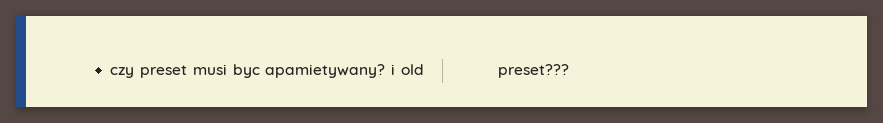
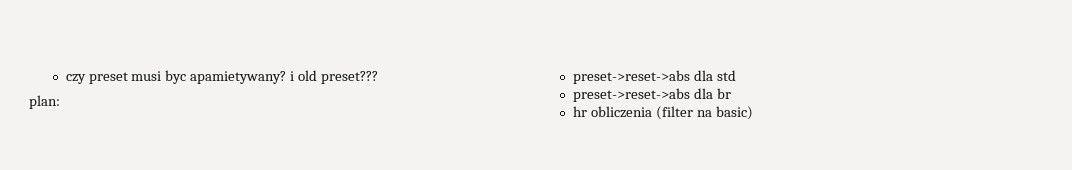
+ plan:
+ preset->reset->abs dla std
+ preset->reset->abs dla br
+ hr obliczenia (filter na basic)

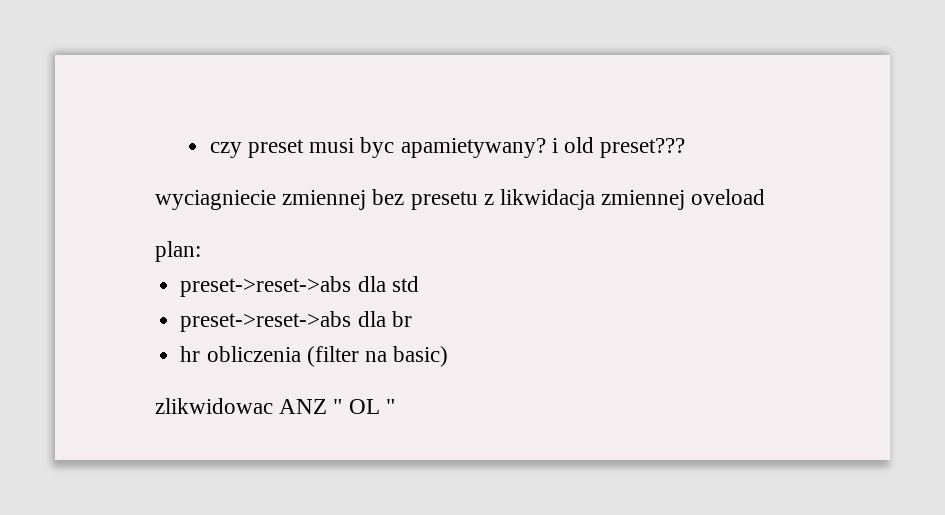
+ wyciagniecie zmiennej bez presetu z likwidacja zmiennej oveload
+ zlikwidowac ANZ " OL "

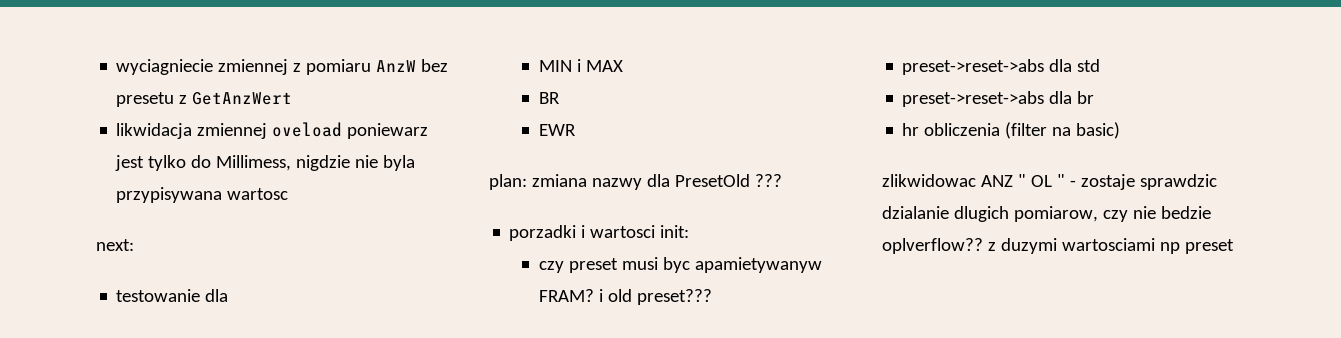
+ wyciagniecie zmiennej z pomiaru AnzW bez presetu z GetAnzWert
+ likwidacja zmiennej oveload poniewarz jest tylko do Millimess, nigdzie nie byla przypisywana wartosc
+ next:
+ testowanie dla
+ MIN i MAX
+ BR
+ EWR
+ plan: zmiana nazwy dla PresetOld ???
+ porzadki i wartosci init:
- czy preset musi byc apamietywany? i old preset???
+ czy preset musi byc apamietywanyw FRAM? i old preset???
- wyciagniecie zmiennej bez presetu z likwidacja zmiennej oveload
- plan:
- zlikwidowac ANZ " OL "
+ zlikwidowac ANZ " OL " - zostaje sprawdzic dzialanie dlugich pomiarow, czy nie bedzie oplverflow?? z duzymi wartosciami np preset

